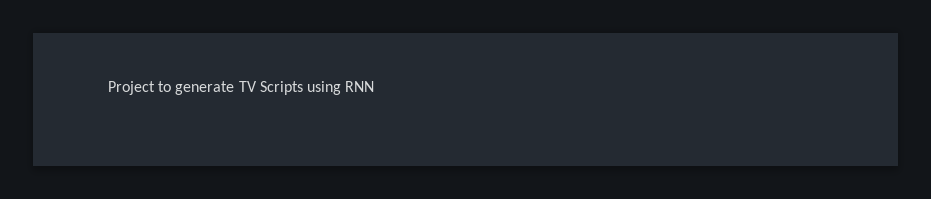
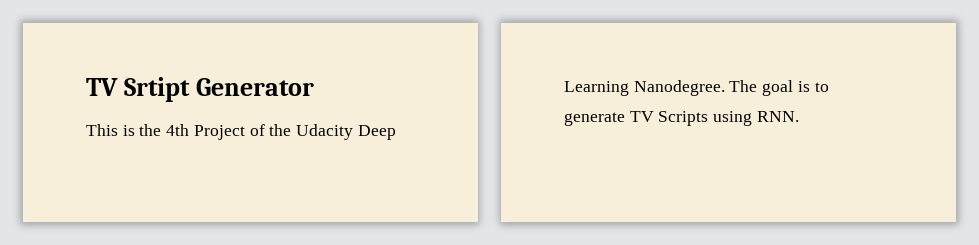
- Project to generate TV Scripts using RNN
+ TV Srtipt Generator
+ This is the 4th Project of the Udacity Deep Learning Nanodegree. The goal is to generate TV Scripts using RNN.

